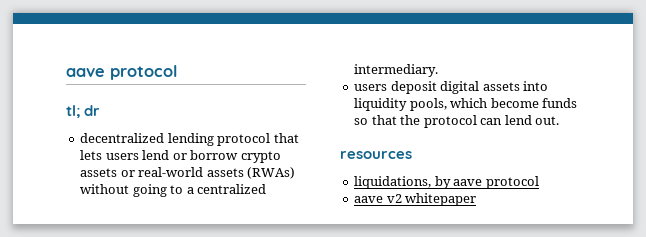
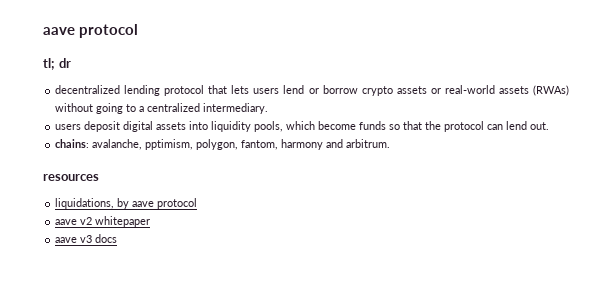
+ chains: avalanche, pptimism, polygon, fantom, harmony and arbitrum.
+ aave v3 docs

